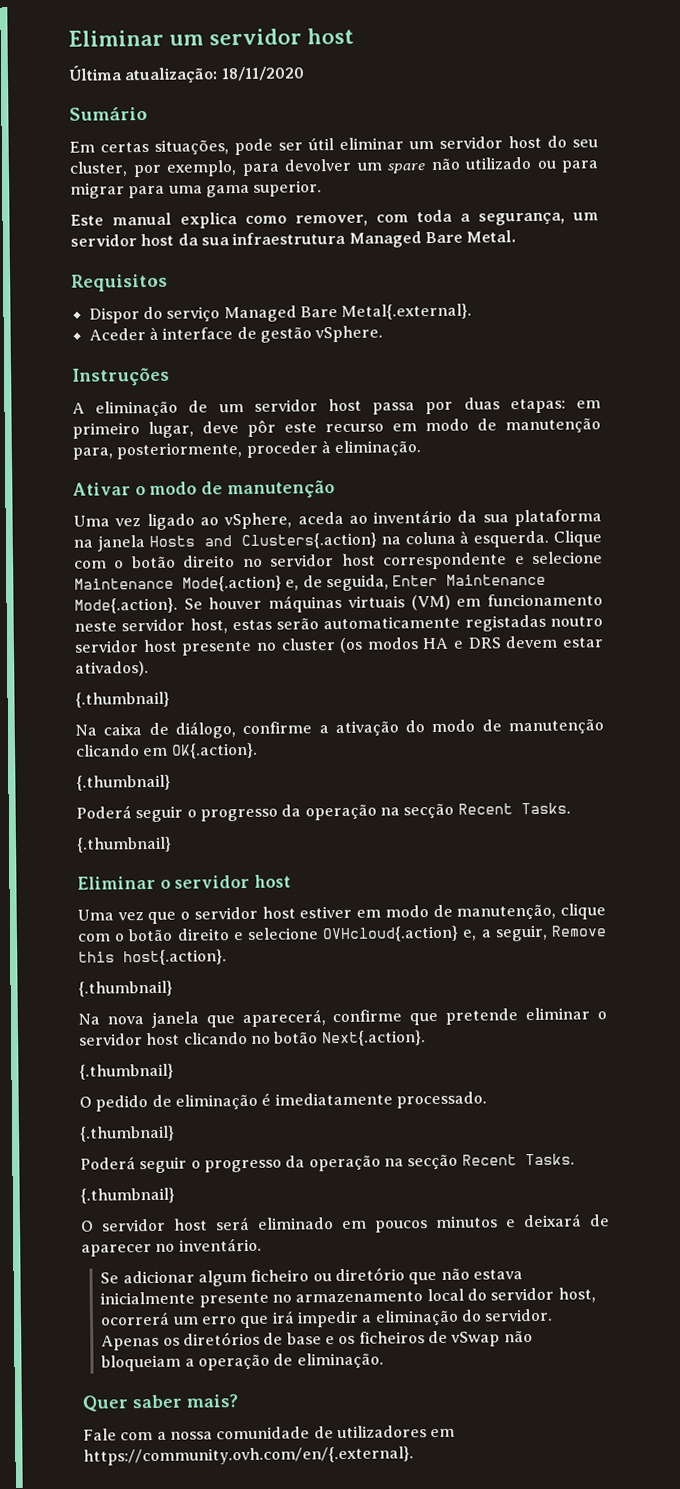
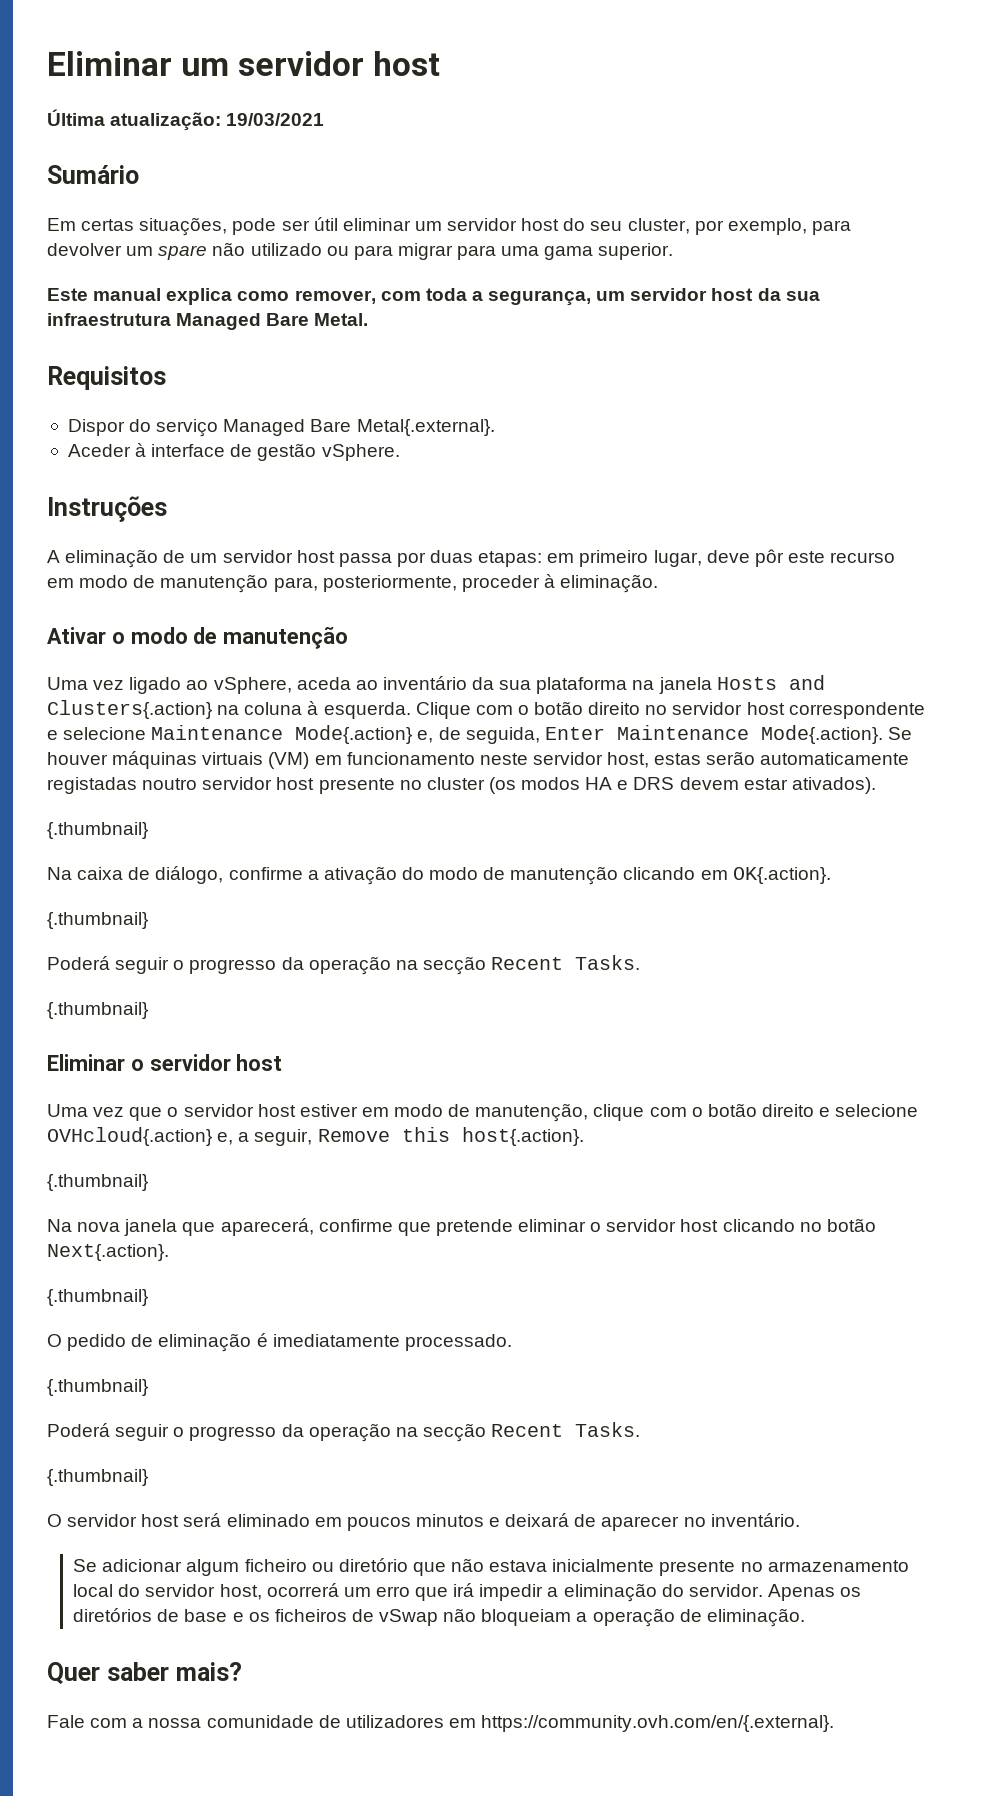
- Última atualização: 18/11/2020
+ Última atualização: 19/03/2021

